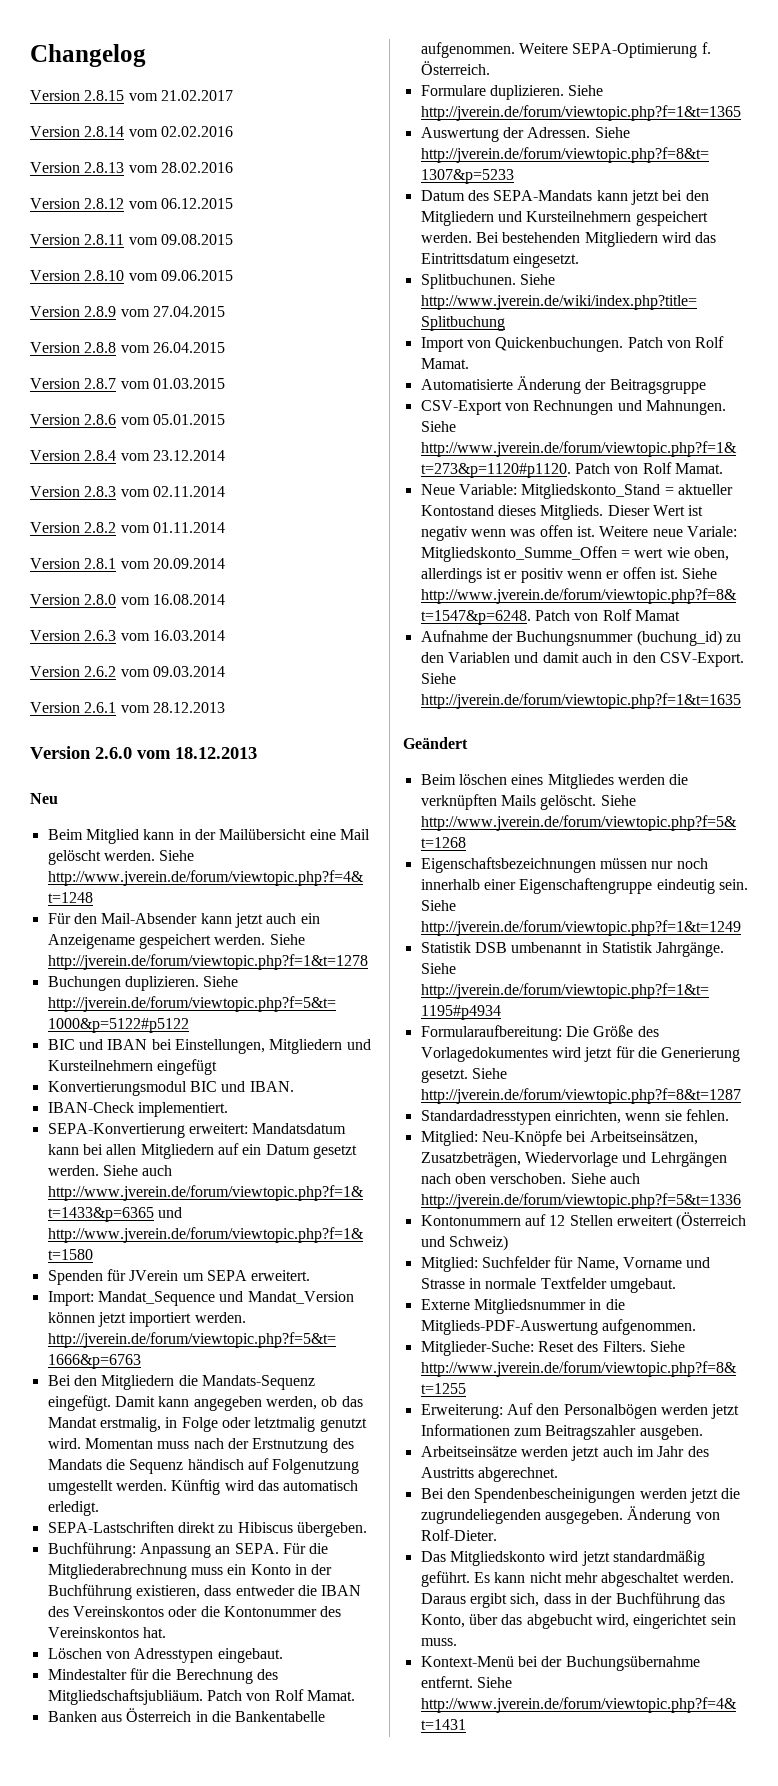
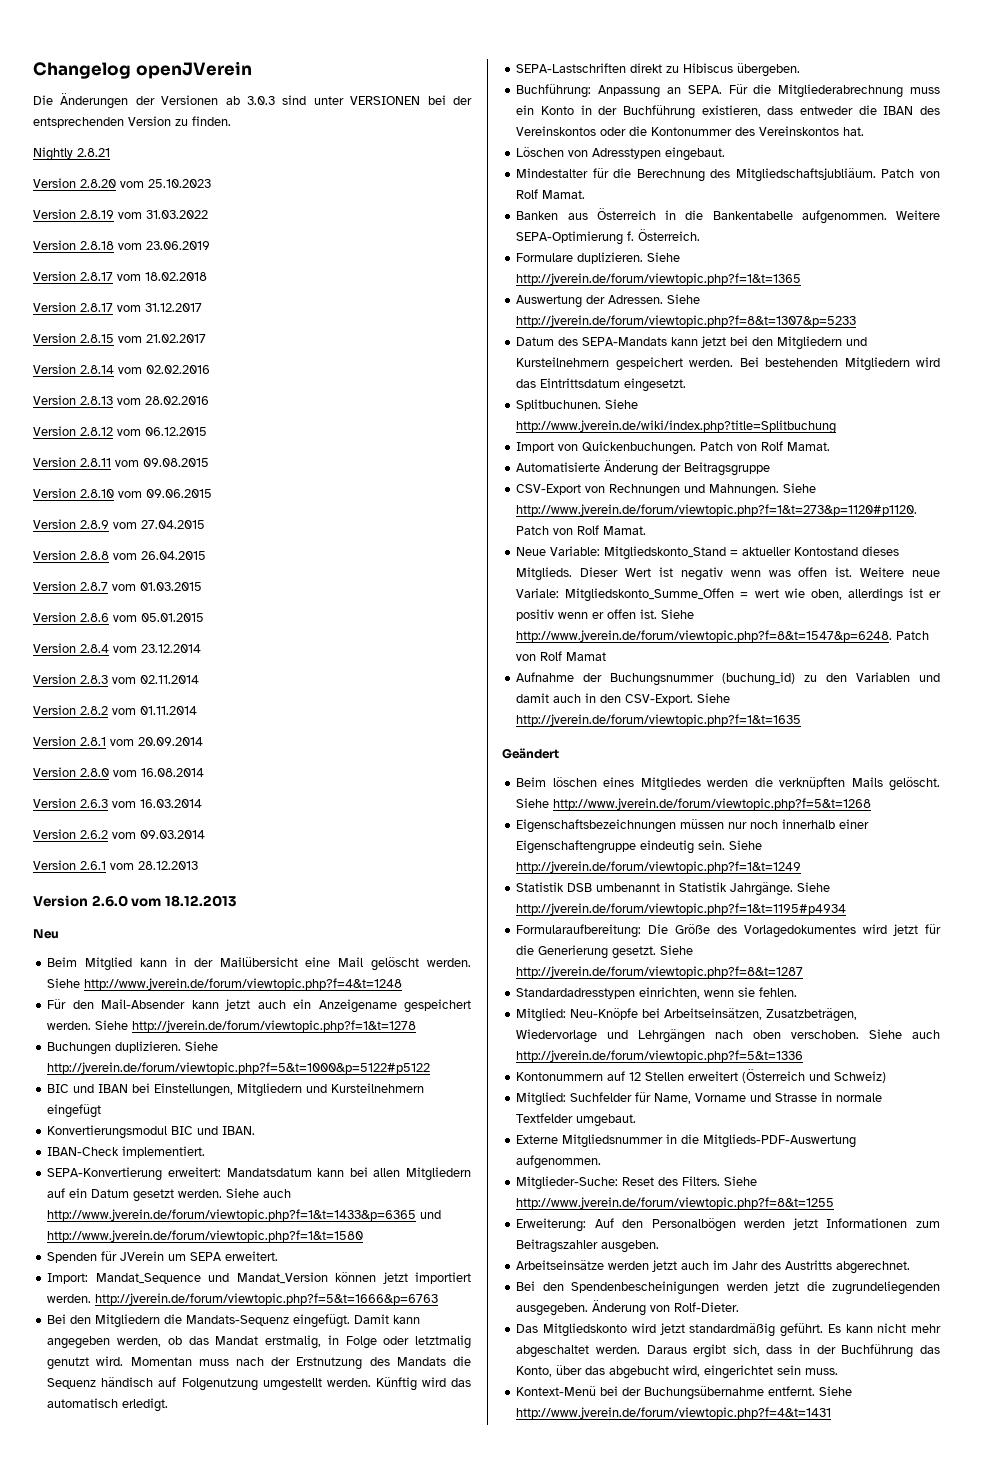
- Changelog
+ Changelog openJVerein
+ Die Änderungen der Versionen ab 3.0.3 sind unter VERSIONEN bei der entsprechenden Version zu finden.
+ Nightly 2.8.21
+ Version 2.8.20 vom 25.10.2023
+ Version 2.8.19 vom 31.03.2022
+ Version 2.8.18 vom 23.06.2019
+ Version 2.8.17 vom 18.02.2018
+ Version 2.8.17 vom 31.12.2017

